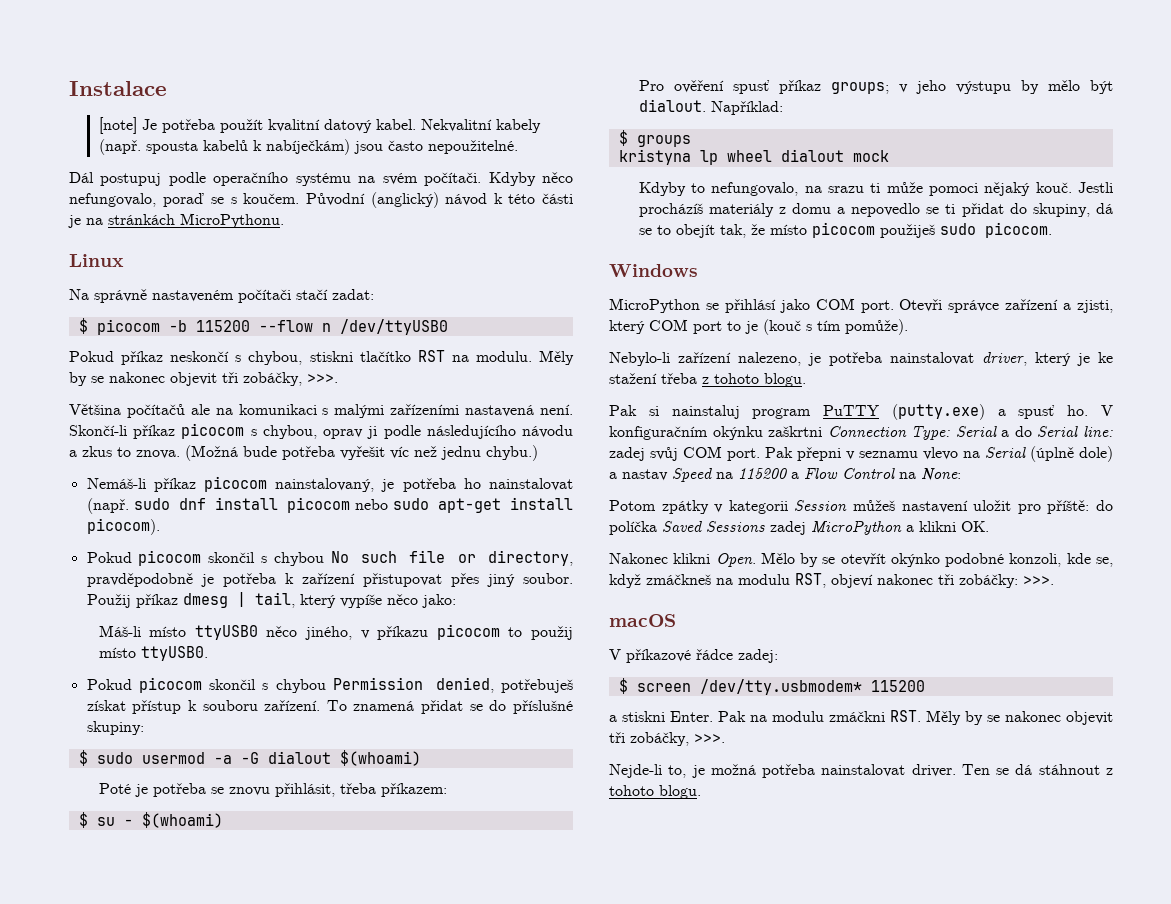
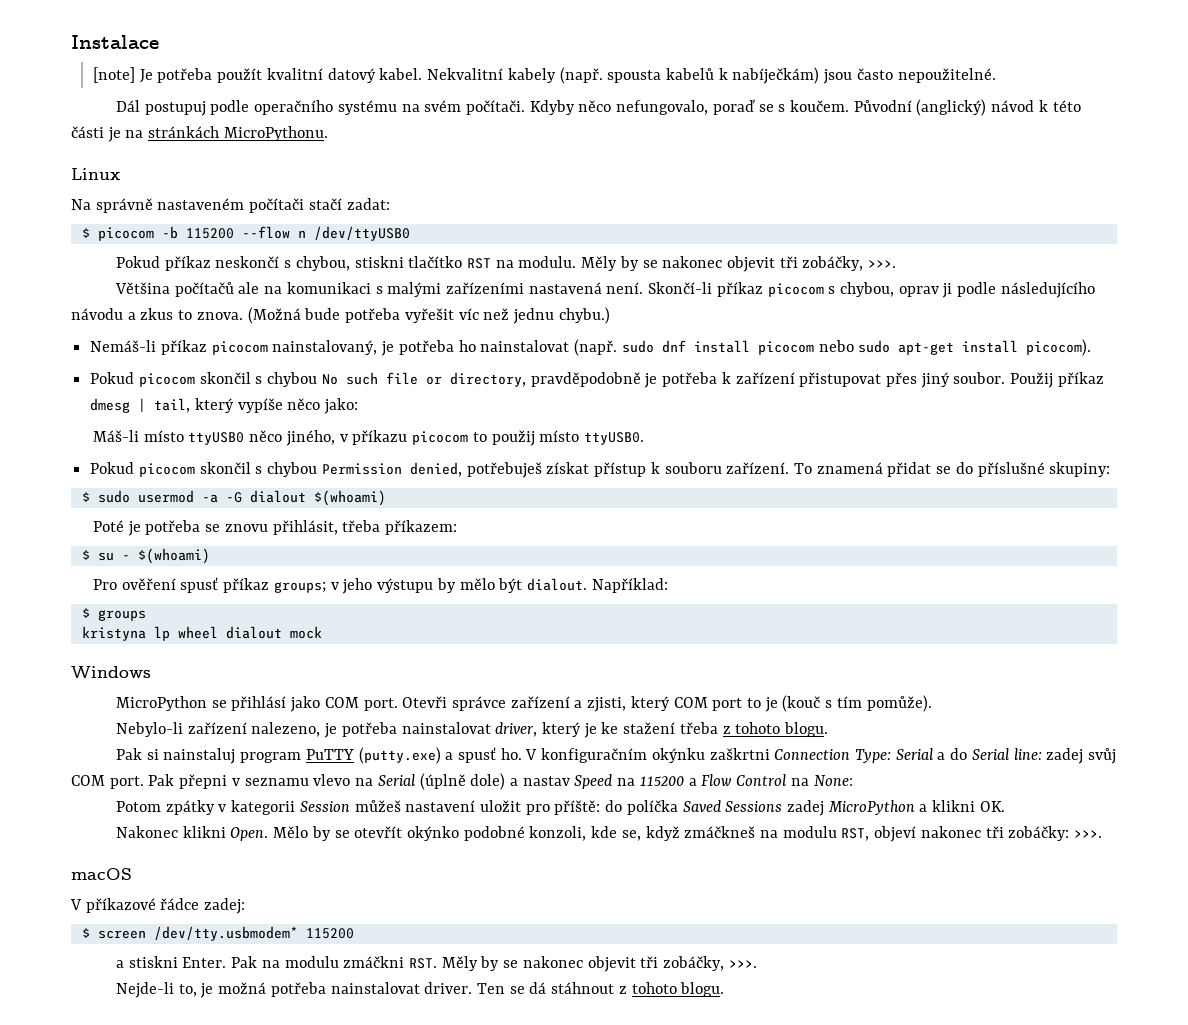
- Kdyby to nefungovalo, na srazu ti může pomoci nějaký kouč. Jestli procházíš materiály z domu a nepovedlo se ti přidat do skupiny, dá se to obejít tak, že místo picocom použiješ sudo picocom.

